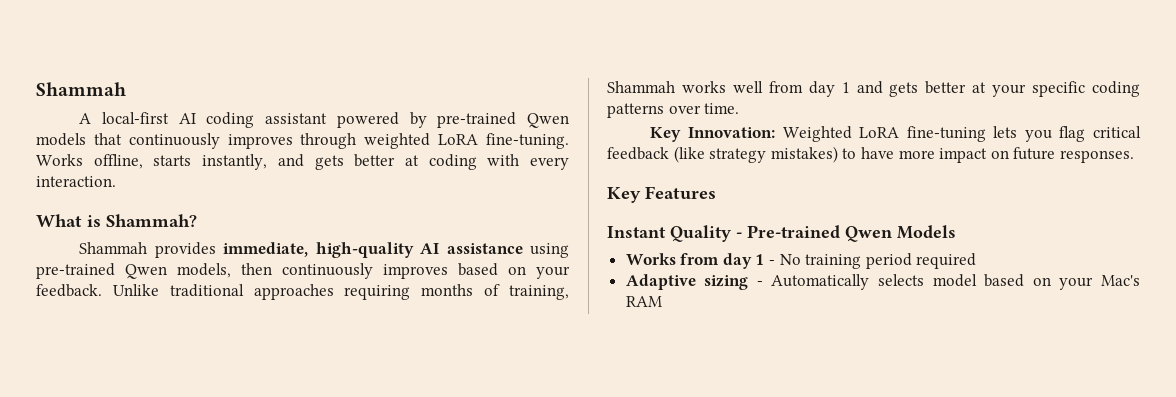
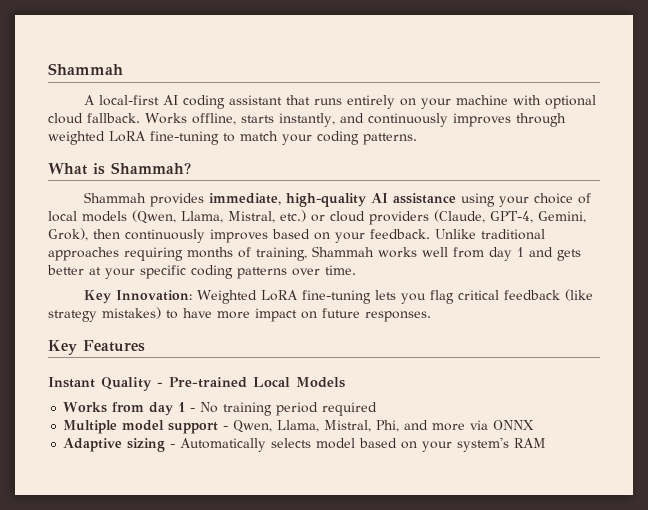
- A local-first AI coding assistant powered by pre-trained Qwen models that continuously improves through weighted LoRA fine-tuning. Works offline, starts instantly, and gets better at coding with every interaction.
+ A local-first AI coding assistant that runs entirely on your machine with optional cloud fallback. Works offline, starts instantly, and continuously improves through weighted LoRA fine-tuning to match your coding patterns.
- Shammah provides immediate, high-quality AI assistance using pre-trained Qwen models, then continuously improves based on your feedback.
+ Shammah provides immediate, high-quality AI assistance using your choice of local models (Qwen, Llama, Mistral, etc.) or cloud providers (Claude, GPT-4, Gemini, Grok), then continuously improves based on your feedback.
- Instant Quality - Pre-trained Qwen Models
+ Instant Quality - Pre-trained Local Models
+ Multiple model support - Qwen, Llama, Mistral, Phi, and more via ONNX
- Adaptive sizing - Automatically selects model based on your Mac's RAM
+ Adaptive sizing - Automatically selects model based on your system's RAM

